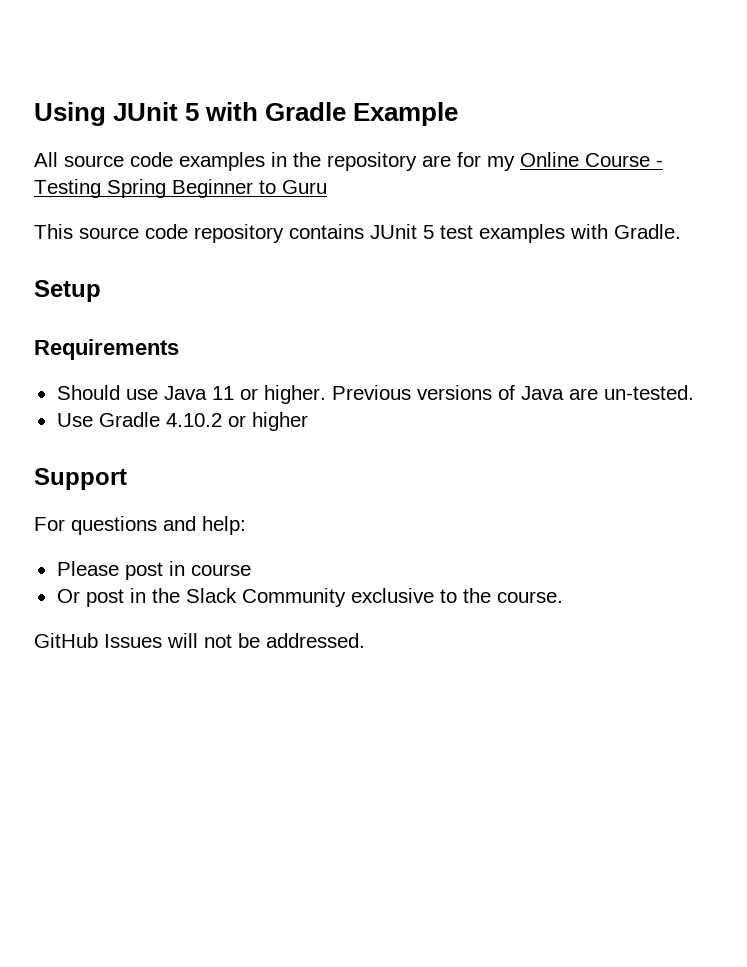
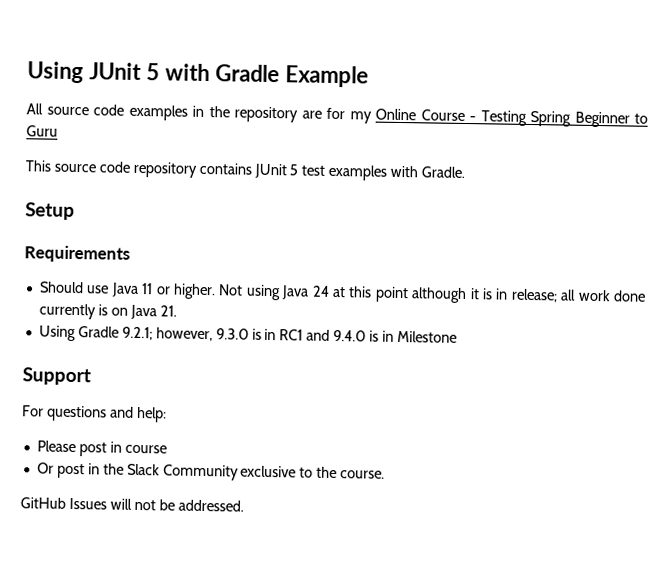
- Previous versions of Java are un-tested.
- Use Gradle 4.10.2 or higher
+ Not using Java 24 at this point although it is in release; all work done currently is on Java 21.
+ Using Gradle 9.2.1; however, 9.3.0 is in RC1 and 9.4.0 is in Milestone

